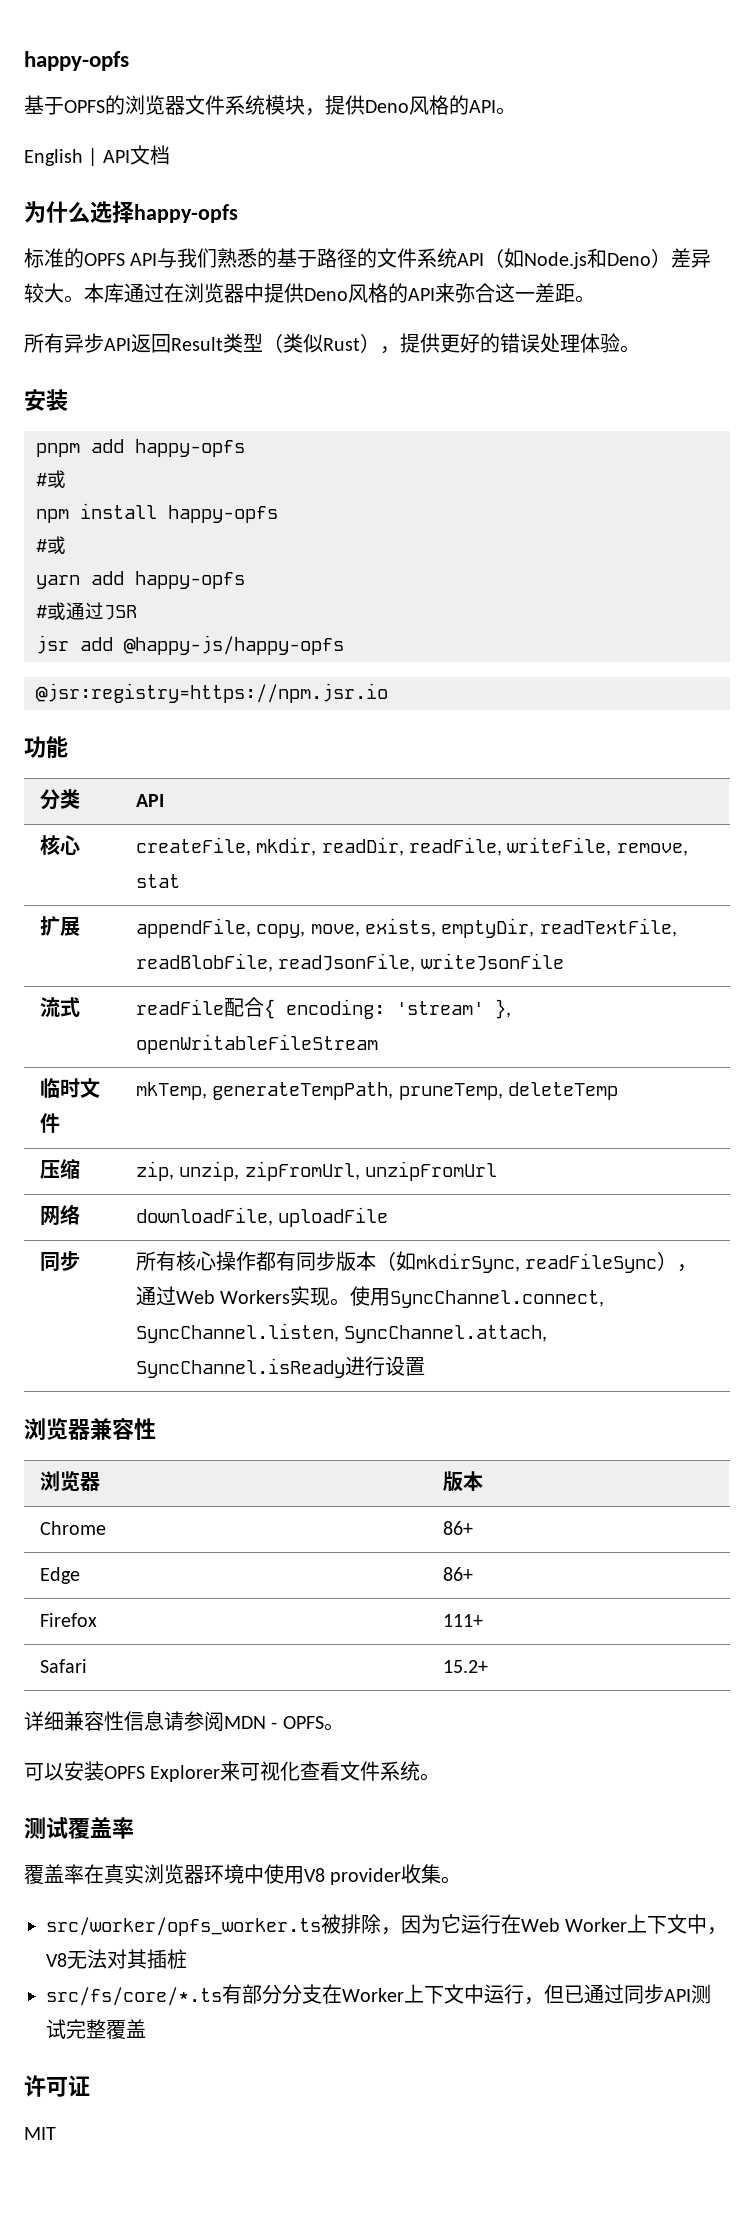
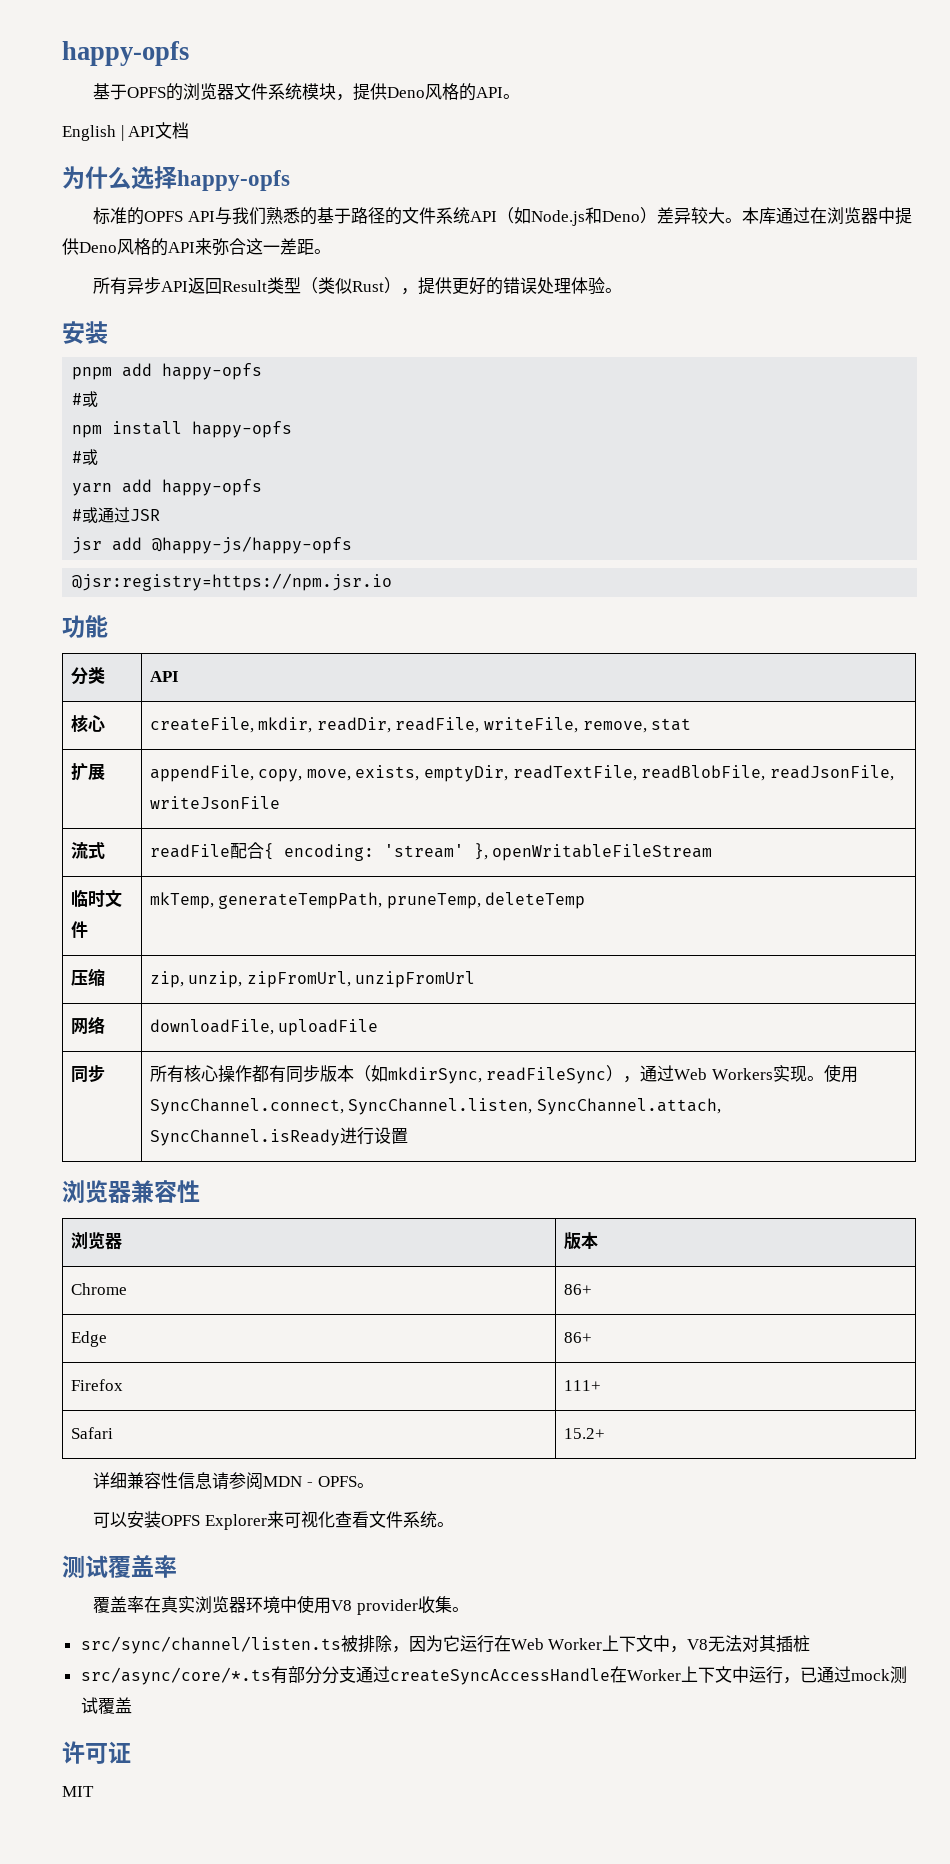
- src/worker/opfs_worker.ts被排除，因为它运行在Web Worker上下文中，V8无法对其插桩
+ src/sync/channel/listen.ts被排除，因为它运行在Web Worker上下文中，V8无法对其插桩
- src/fs/core/*.ts有部分分支在Worker上下文中运行，但已通过同步API测试完整覆盖
+ src/async/core/*.ts有部分分支通过createSyncAccessHandle在Worker上下文中运行，已通过mock测试覆盖

